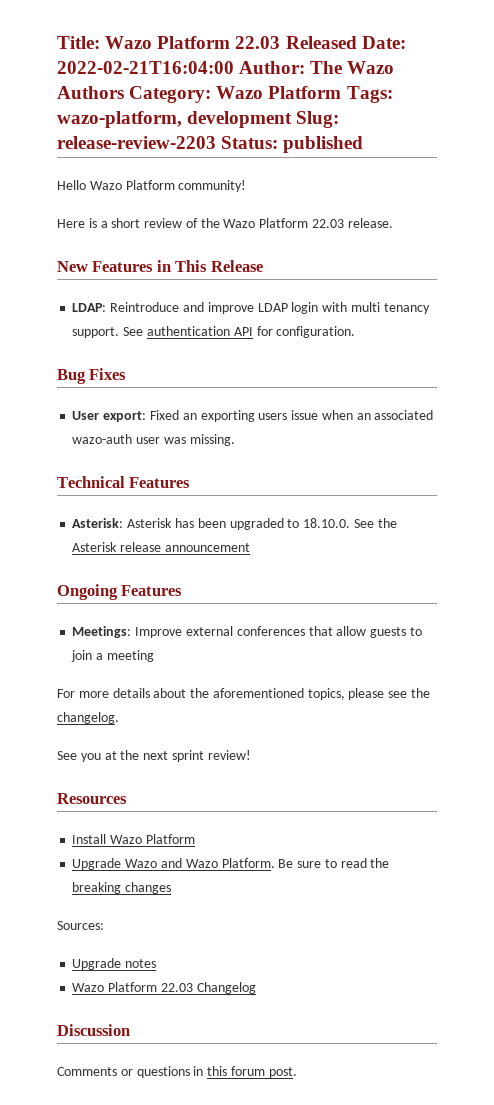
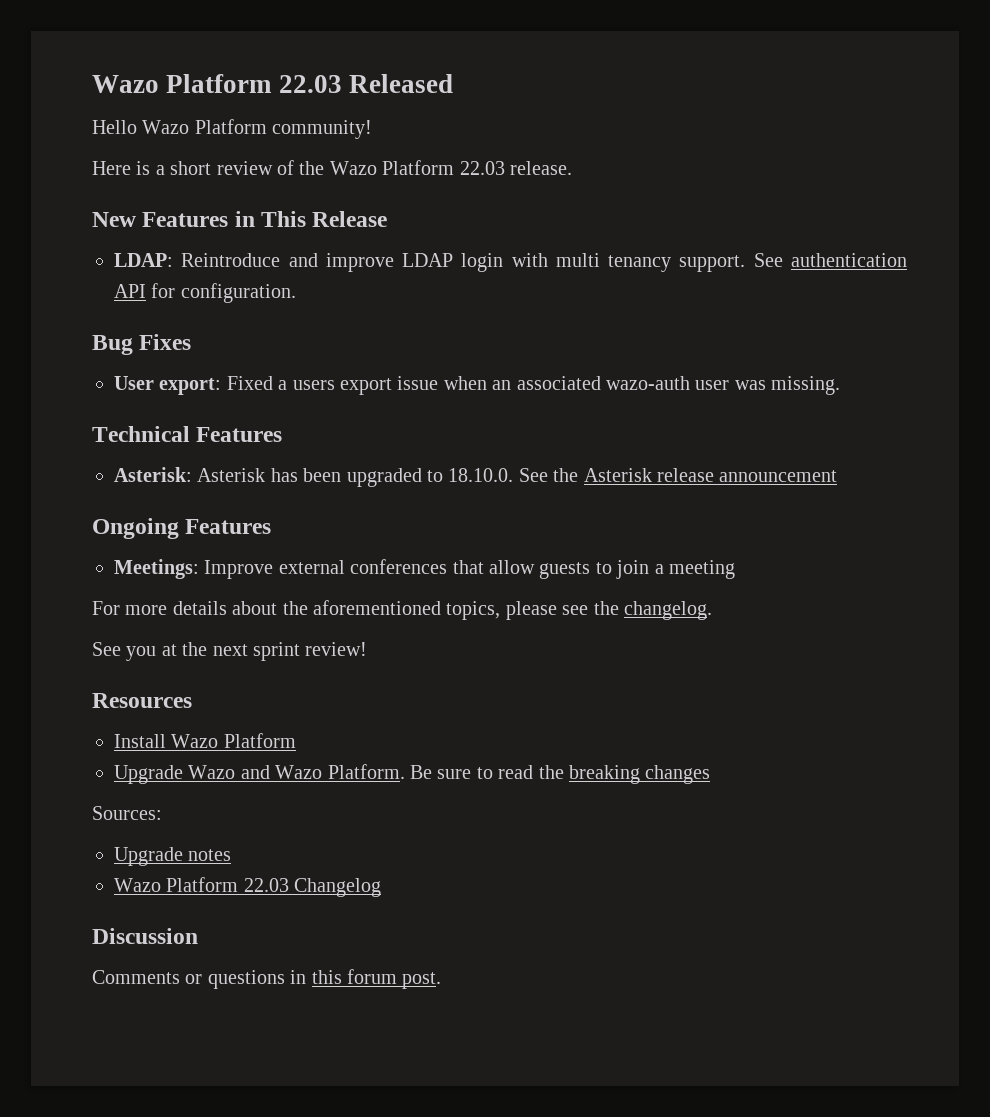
- Title: Wazo Platform 22.03 Released Date: 2022-02-21T16:04:00 Author: The Wazo Authors Category: Wazo Platform Tags: wazo-platform, development Slug: release-review-2203 Status: published
+ Wazo Platform 22.03 Released
- User export: Fixed an exporting users issue when an associated wazo-auth user was missing.
+ User export: Fixed a users export issue when an associated wazo-auth user was missing.

